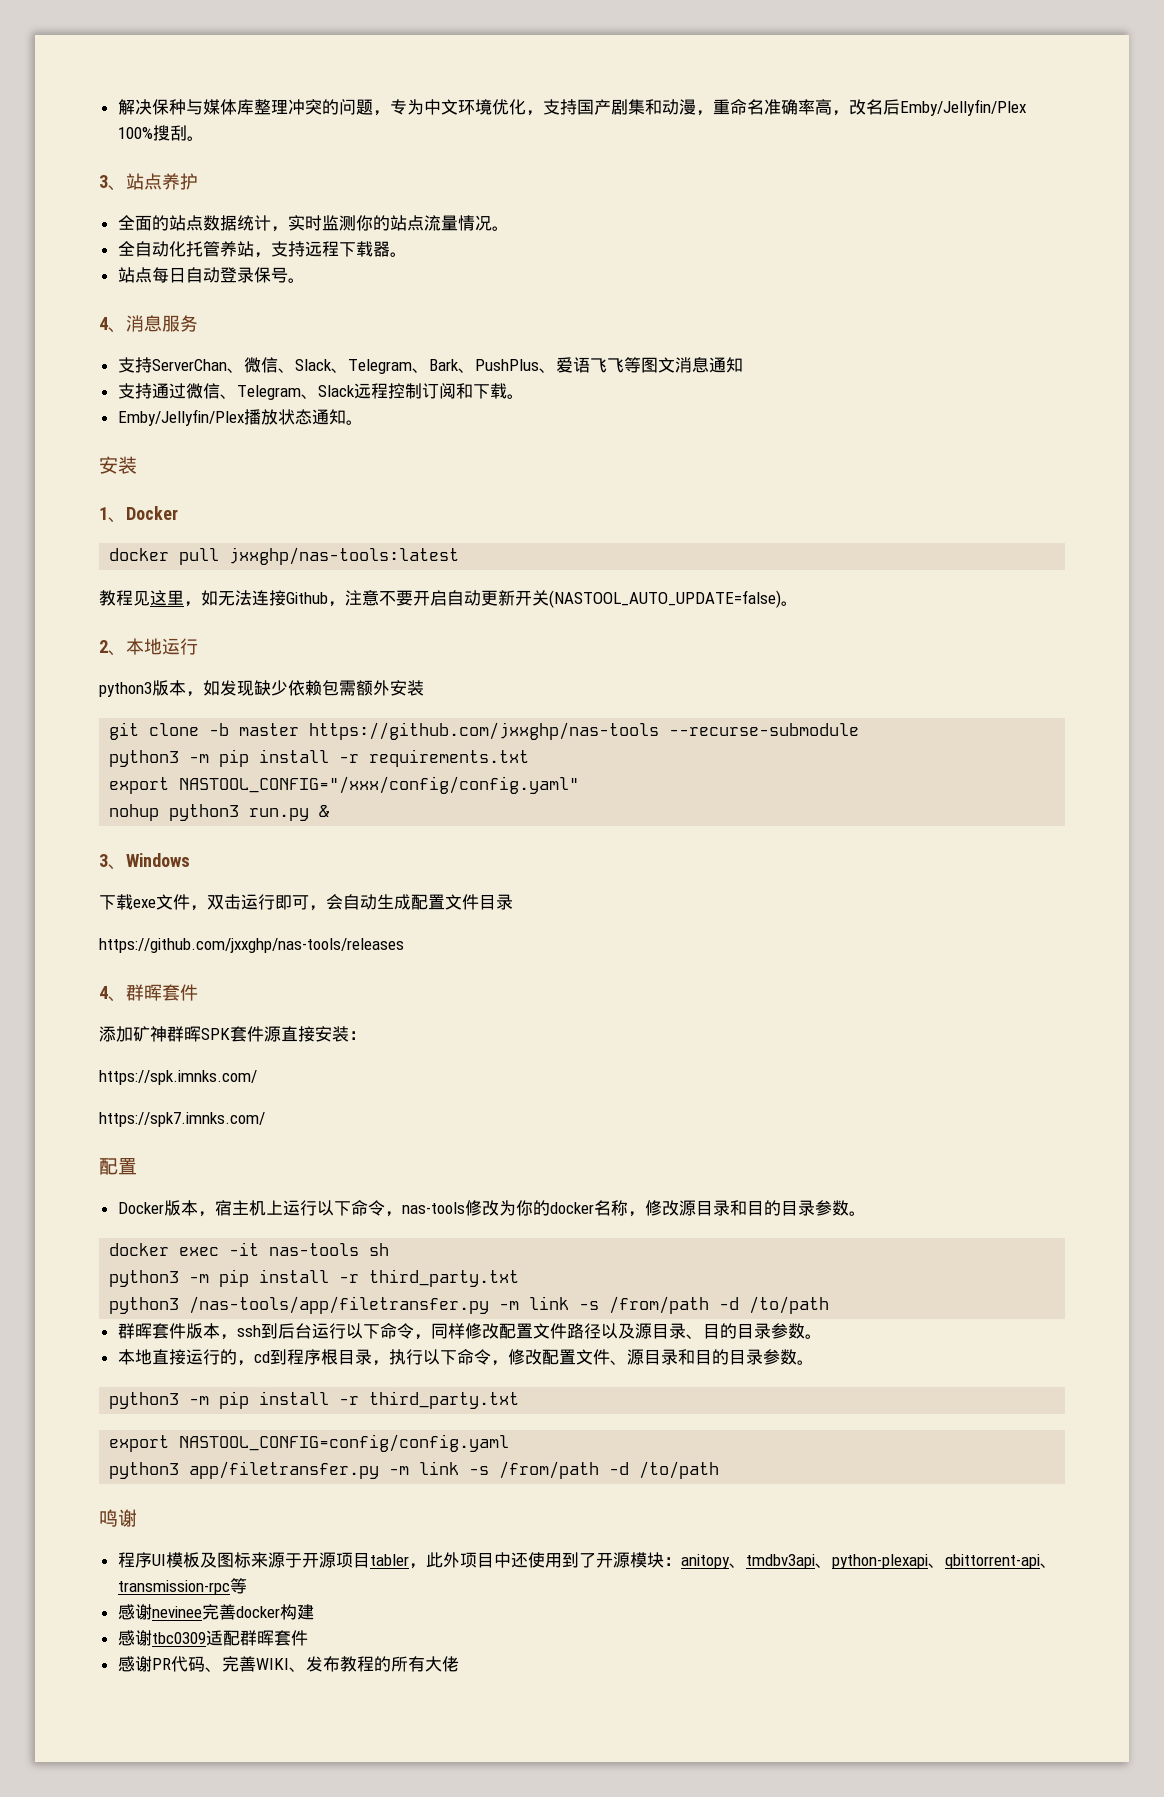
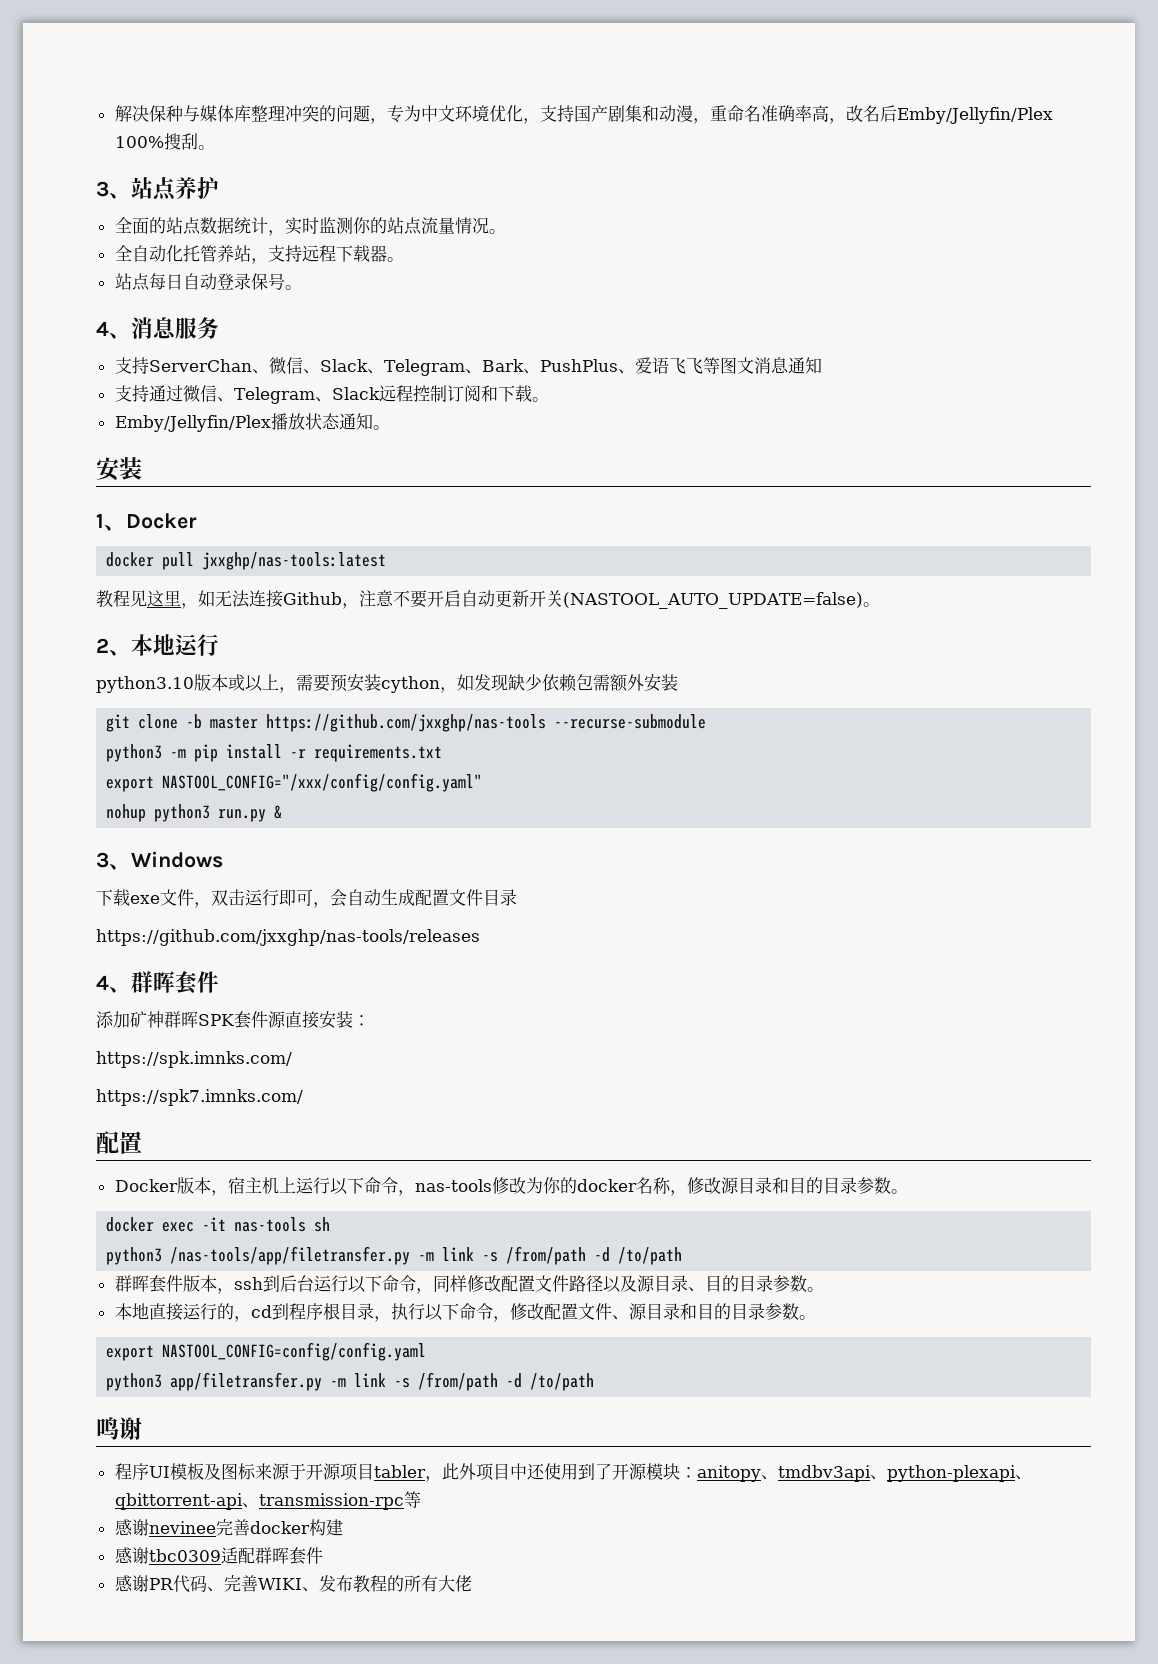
- python3版本，如发现缺少依赖包需额外安装
+ python3.10版本或以上，需要预安装cython，如发现缺少依赖包需额外安装
  docker exec -it nas-tools sh
- python3 -m pip install -r third_party.txt
  本地直接运行的，cd到程序根目录，执行以下命令，修改配置文件、源目录和目的目录参数。
- python3 -m pip install -r third_party.txt

